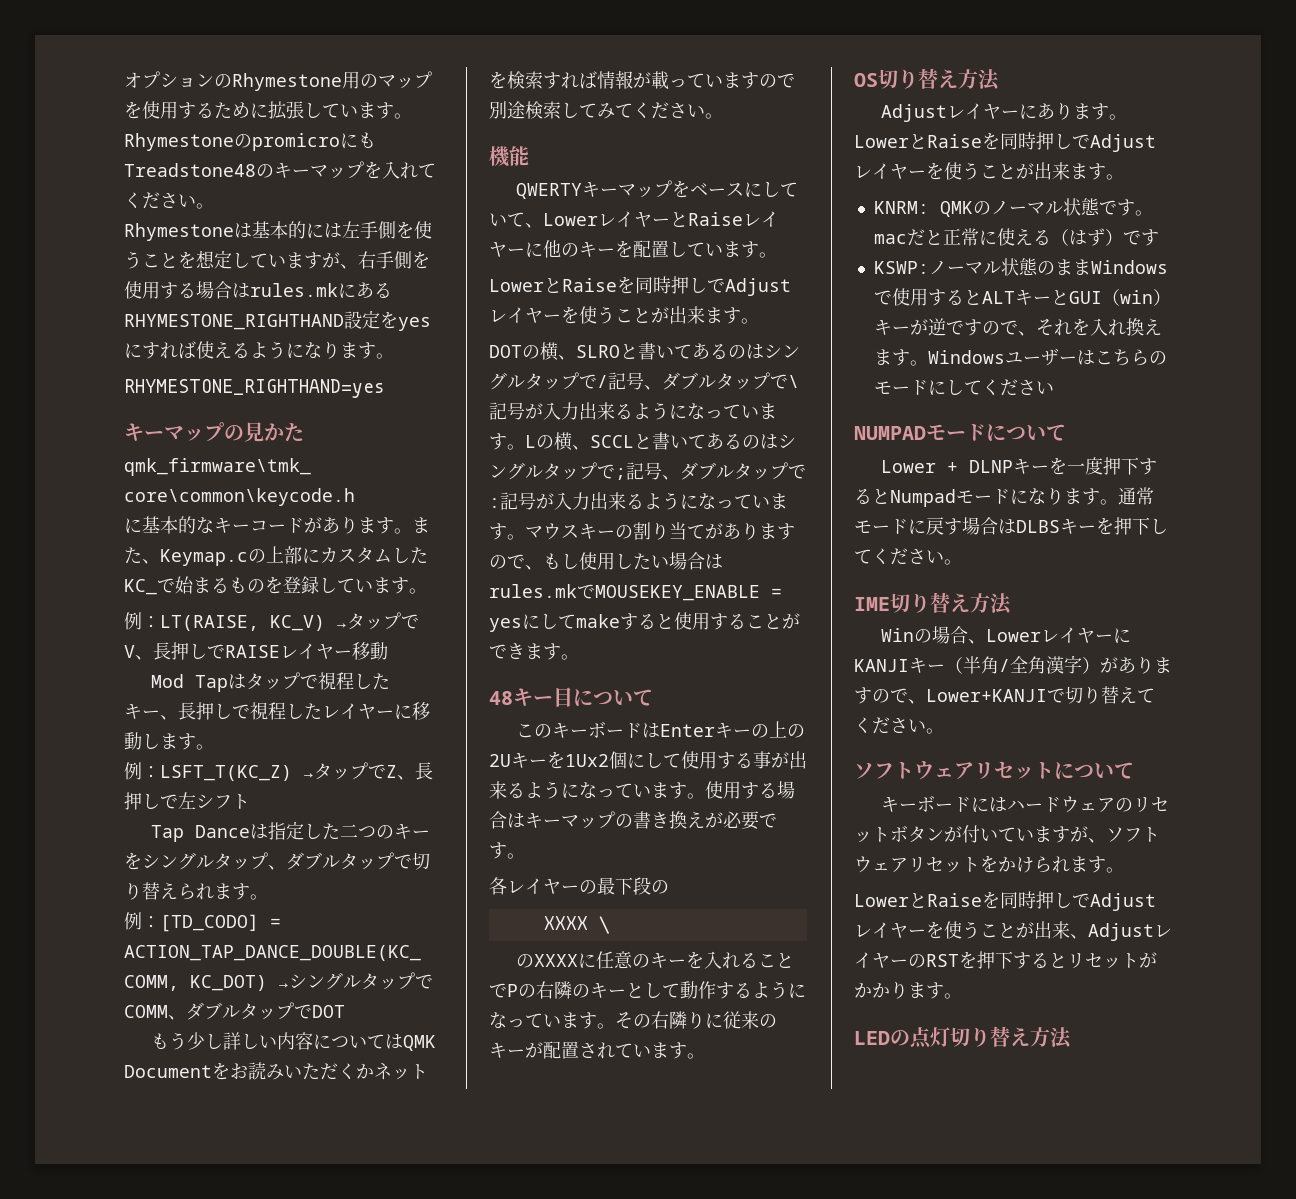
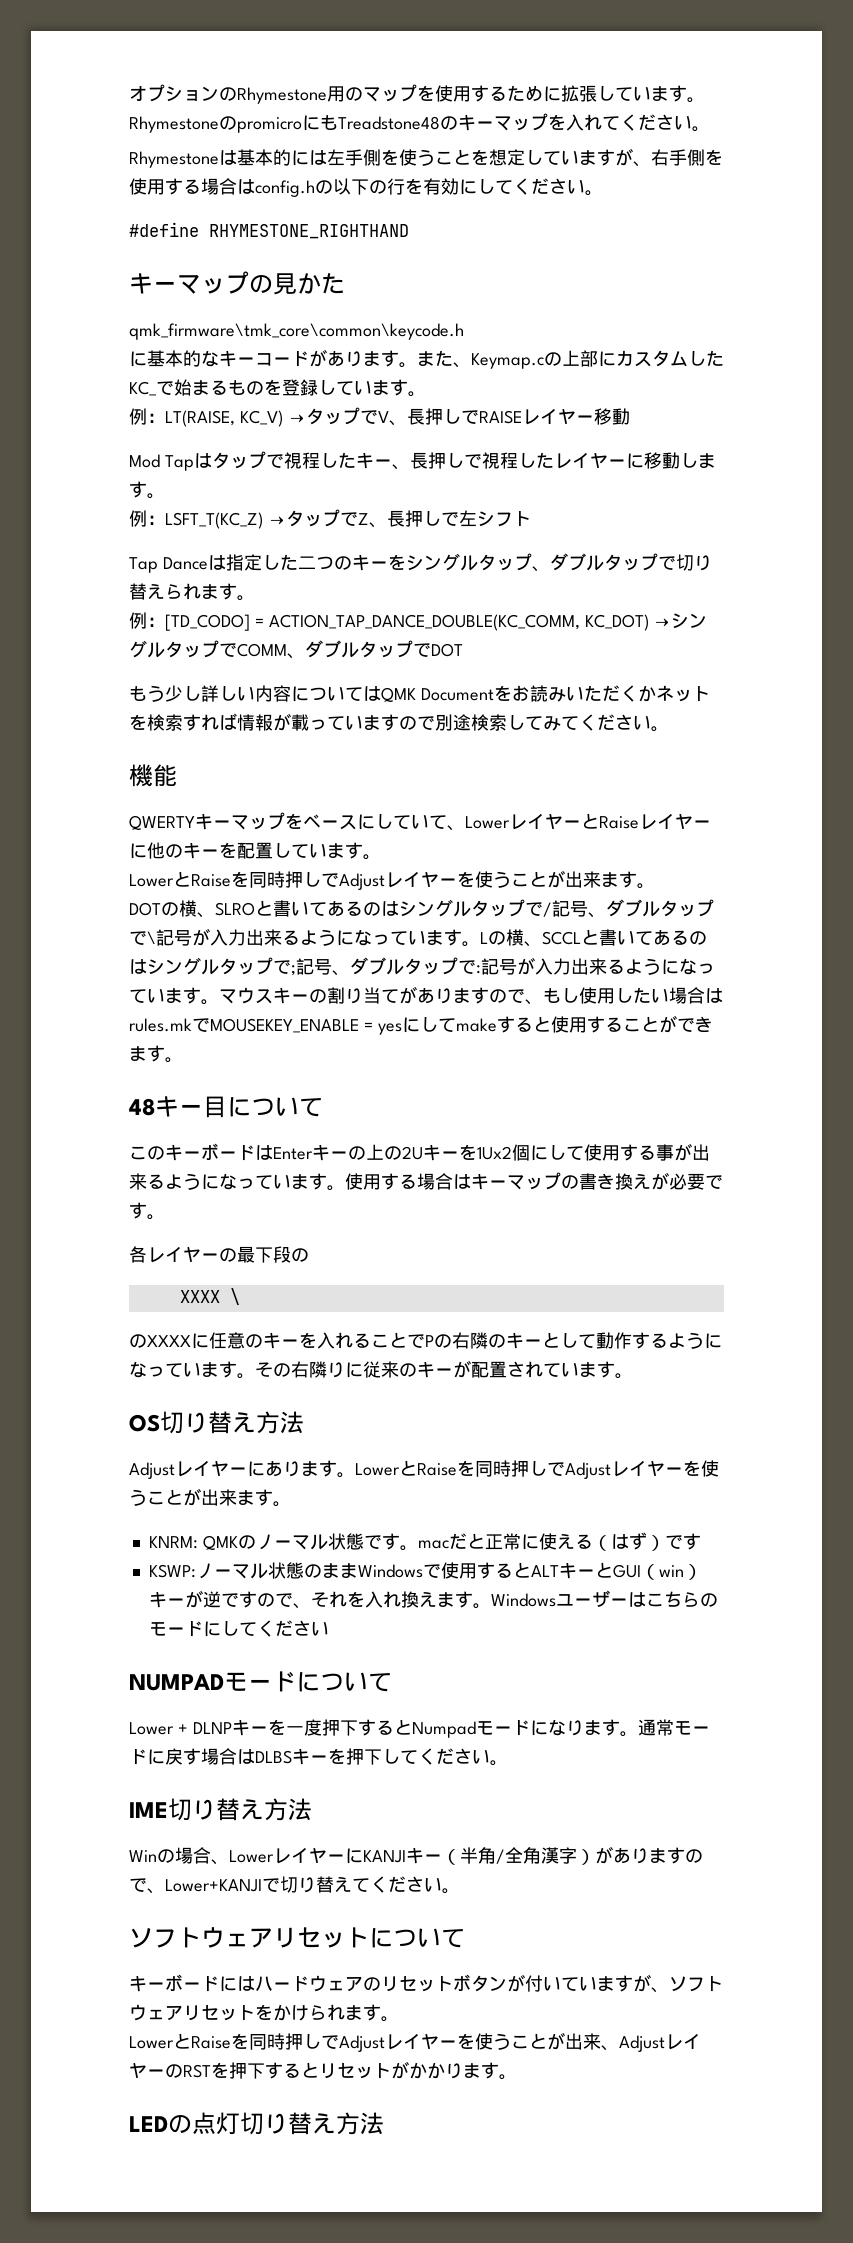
- Rhymestoneは基本的には左手側を使うことを想定していますが、右手側を使用する場合はrules.mkにあるRHYMESTONE_RIGHTHAND設定をyesにすれば使えるようになります。
- RHYMESTONE_RIGHTHAND=yes
+ Rhymestoneは基本的には左手側を使うことを想定していますが、右手側を使用する場合はconfig.hの以下の行を有効にしてください。
+ #define RHYMESTONE_RIGHTHAND

